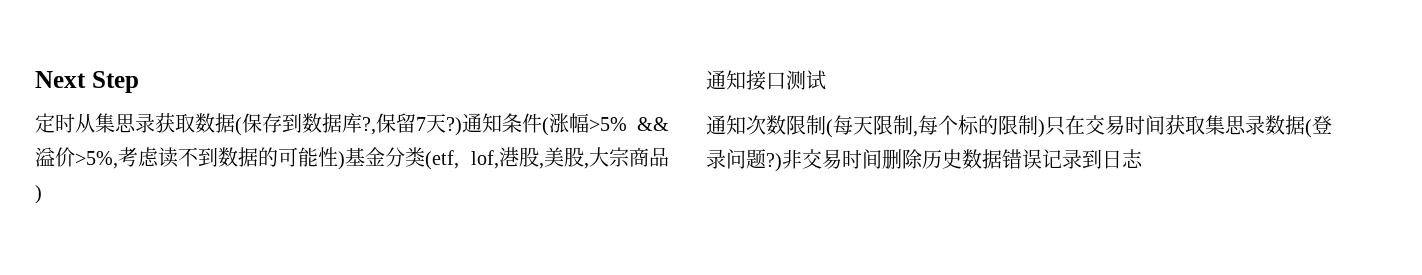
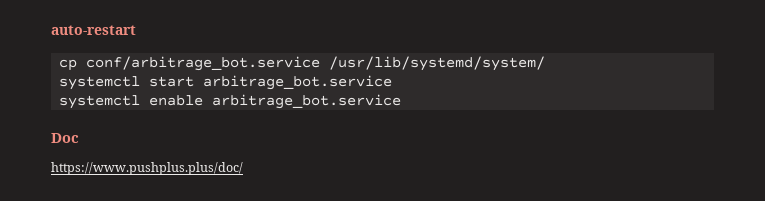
- Next Step
- 定时从集思录获取数据(保存到数据库?,保留7天?)通知条件(涨幅>5% &&溢价>5%,考虑读不到数据的可能性)基金分类(etf, lof,港股,美股,大宗商品)
- 通知接口测试
- 通知次数限制(每天限制,每个标的限制)只在交易时间获取集思录数据(登录问题?)非交易时间删除历史数据错误记录到日志
+ auto-restart
+ cp conf/arbitrage_bot.service /usr/lib/systemd/system/
+ systemctl start arbitrage_bot.service
+ systemctl enable arbitrage_bot.service
+ Doc
+ https://www.pushplus.plus/doc/

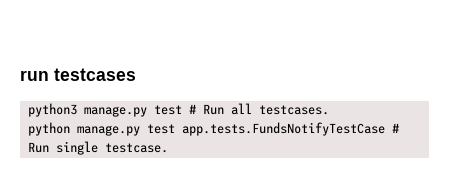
- auto-restart
- cp conf/arbitrage_bot.service /usr/lib/systemd/system/
- systemctl start arbitrage_bot.service
- systemctl enable arbitrage_bot.service
- Doc
- https://www.pushplus.plus/doc/
+ run testcases
+ python3 manage.py test # Run all testcases.
+ python manage.py test app.tests.FundsNotifyTestCase # Run single testcase.

